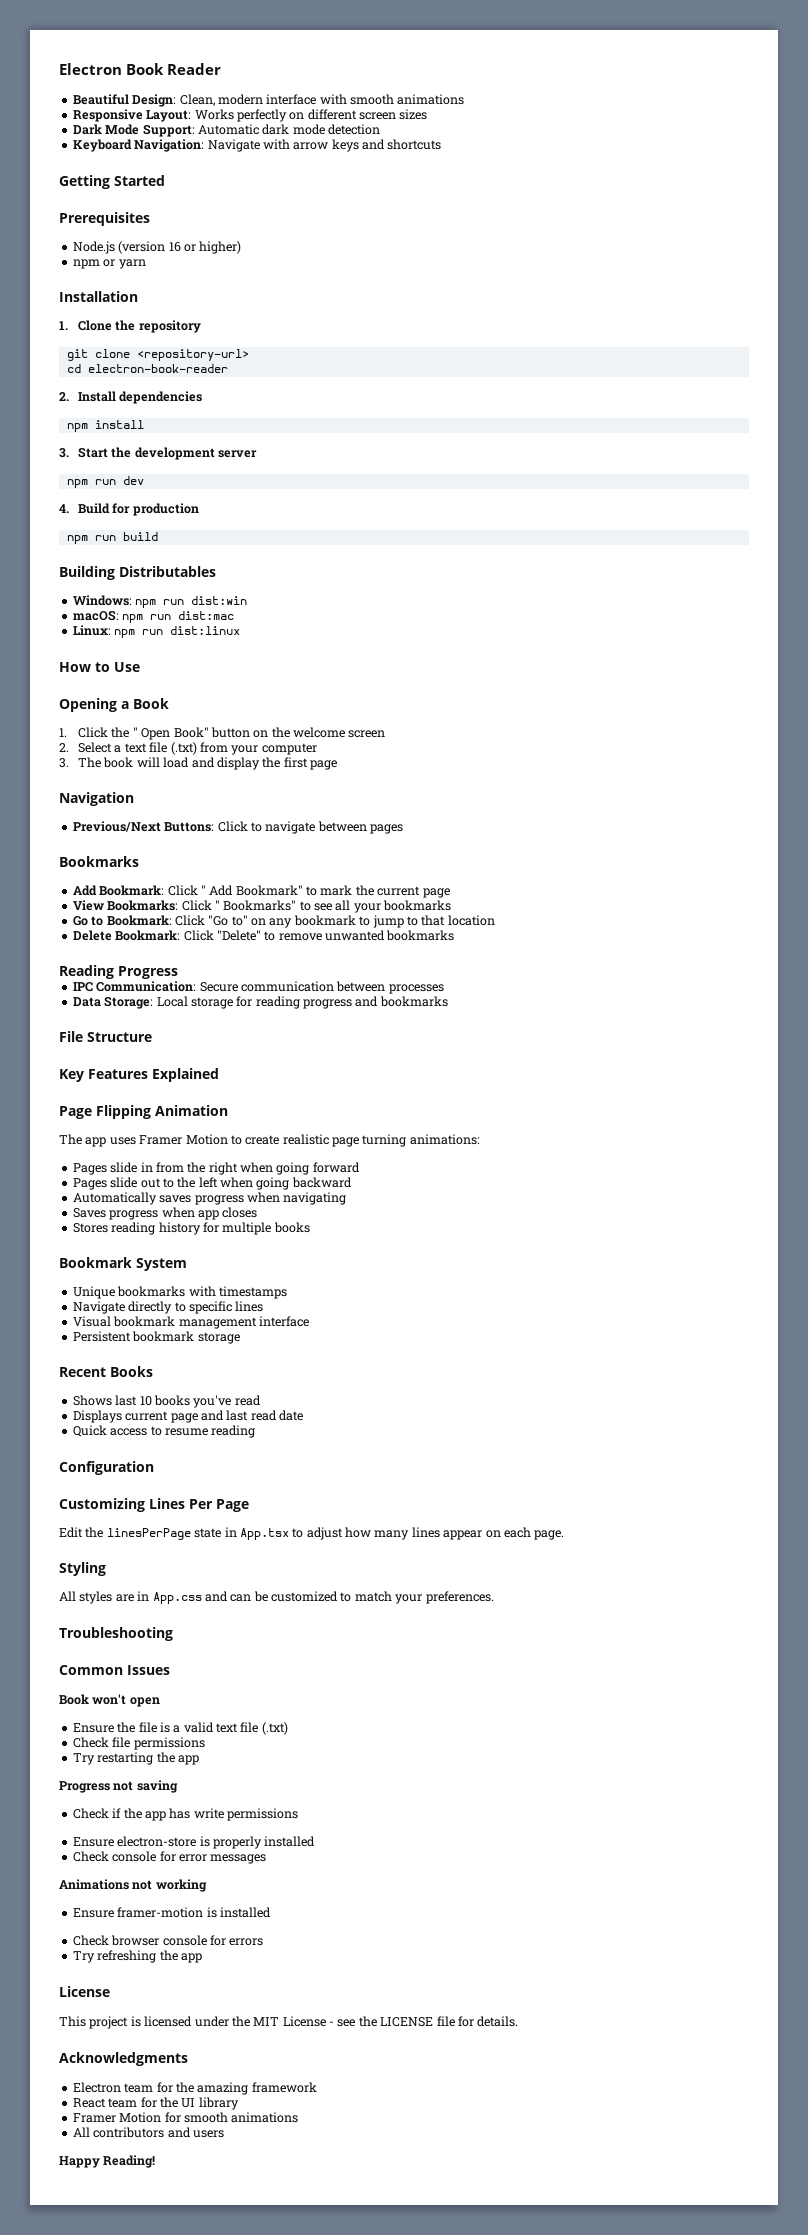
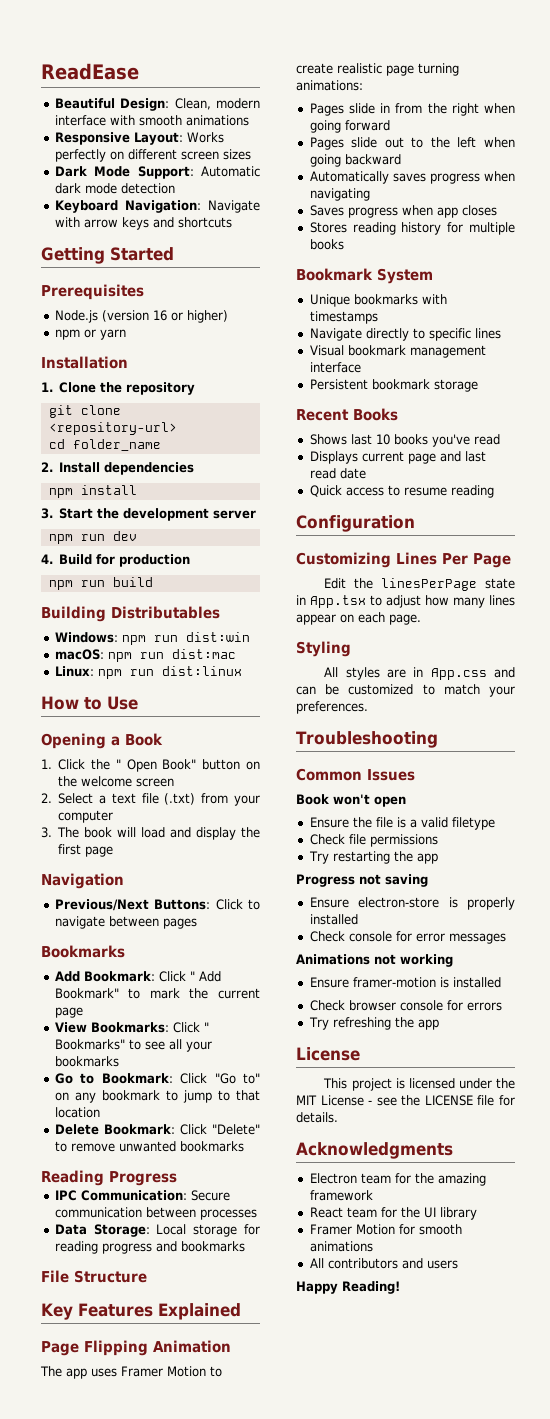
- Electron Book Reader
+ ReadEase
- cd electron-book-reader
+ cd folder_name
- Ensure the file is a valid text file (.txt)
+ Ensure the file is a valid filetype
- Check if the app has write permissions

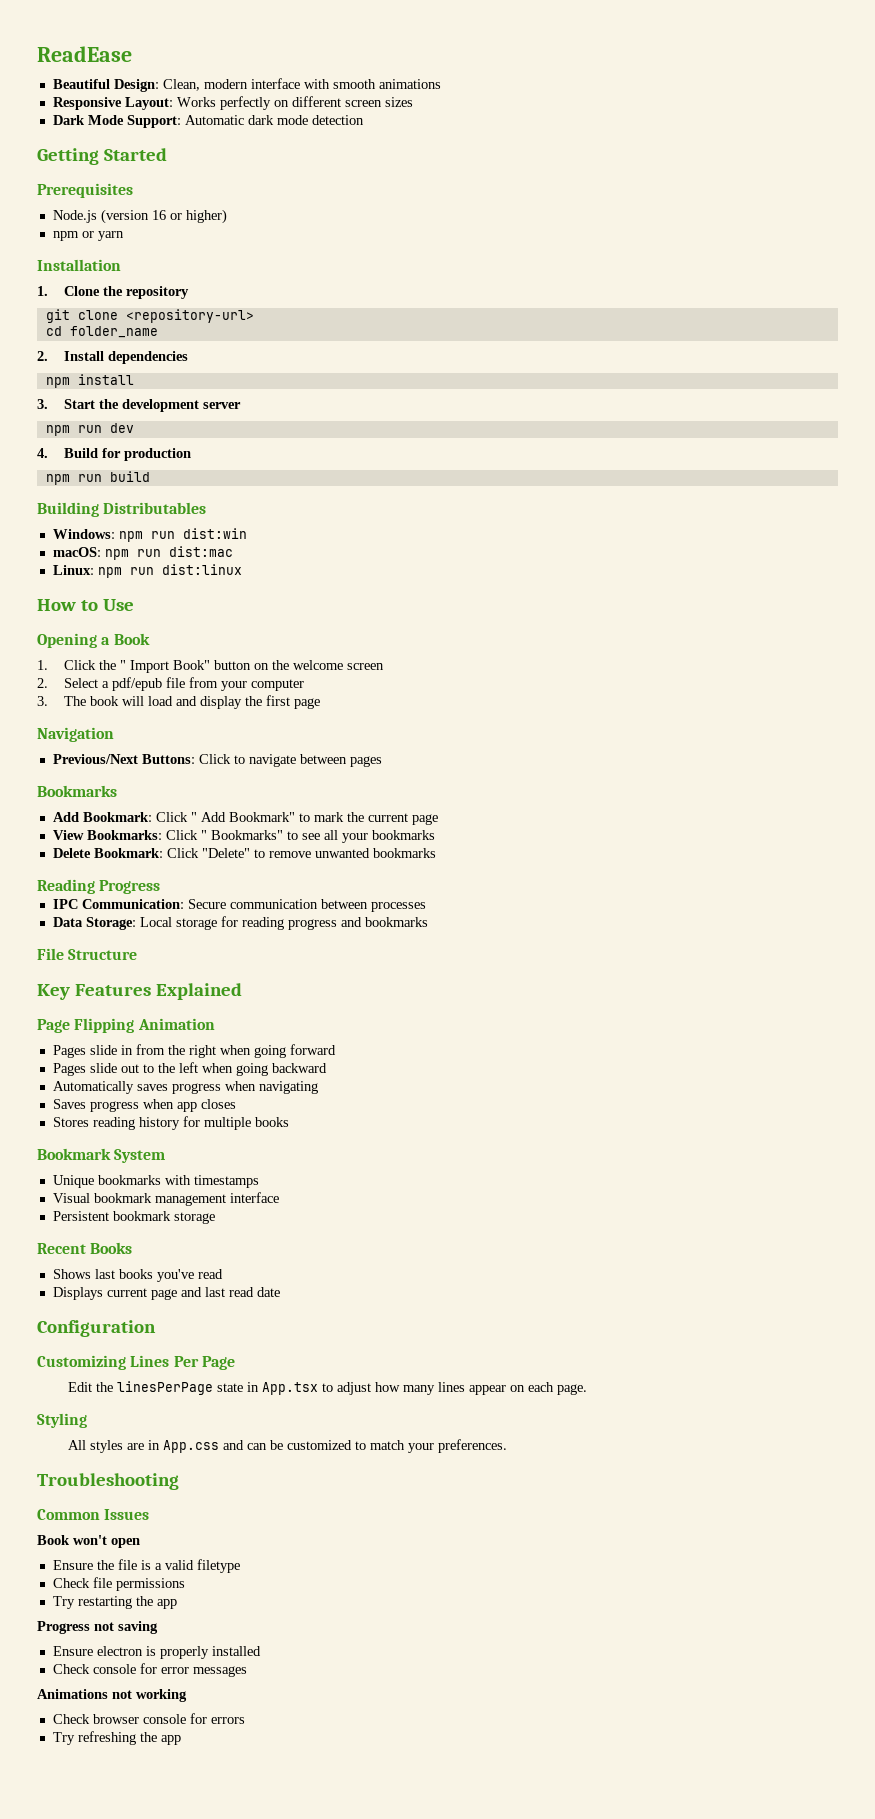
- Keyboard Navigation: Navigate with arrow keys and shortcuts
- 1. Click the " Open Book" button on the welcome screen
+ 1. Click the " Import Book" button on the welcome screen
- 2. Select a text file (.txt) from your computer
+ 2. Select a pdf/epub file from your computer
- Go to Bookmark: Click "Go to" on any bookmark to jump to that location
- The app uses Framer Motion to create realistic page turning animations:
- Navigate directly to specific lines
- Shows last 10 books you've read
+ Shows last books you've read
- Quick access to resume reading
- Ensure electron-store is properly installed
+ Ensure electron is properly installed
- Ensure framer-motion is installed
  Try refreshing the app
- License
- This project is licensed under the MIT License - see the LICENSE file for details.
- Acknowledgments
- Electron team for the amazing framework
- React team for the UI library
- Framer Motion for smooth animations
- All contributors and users
- Happy Reading!

